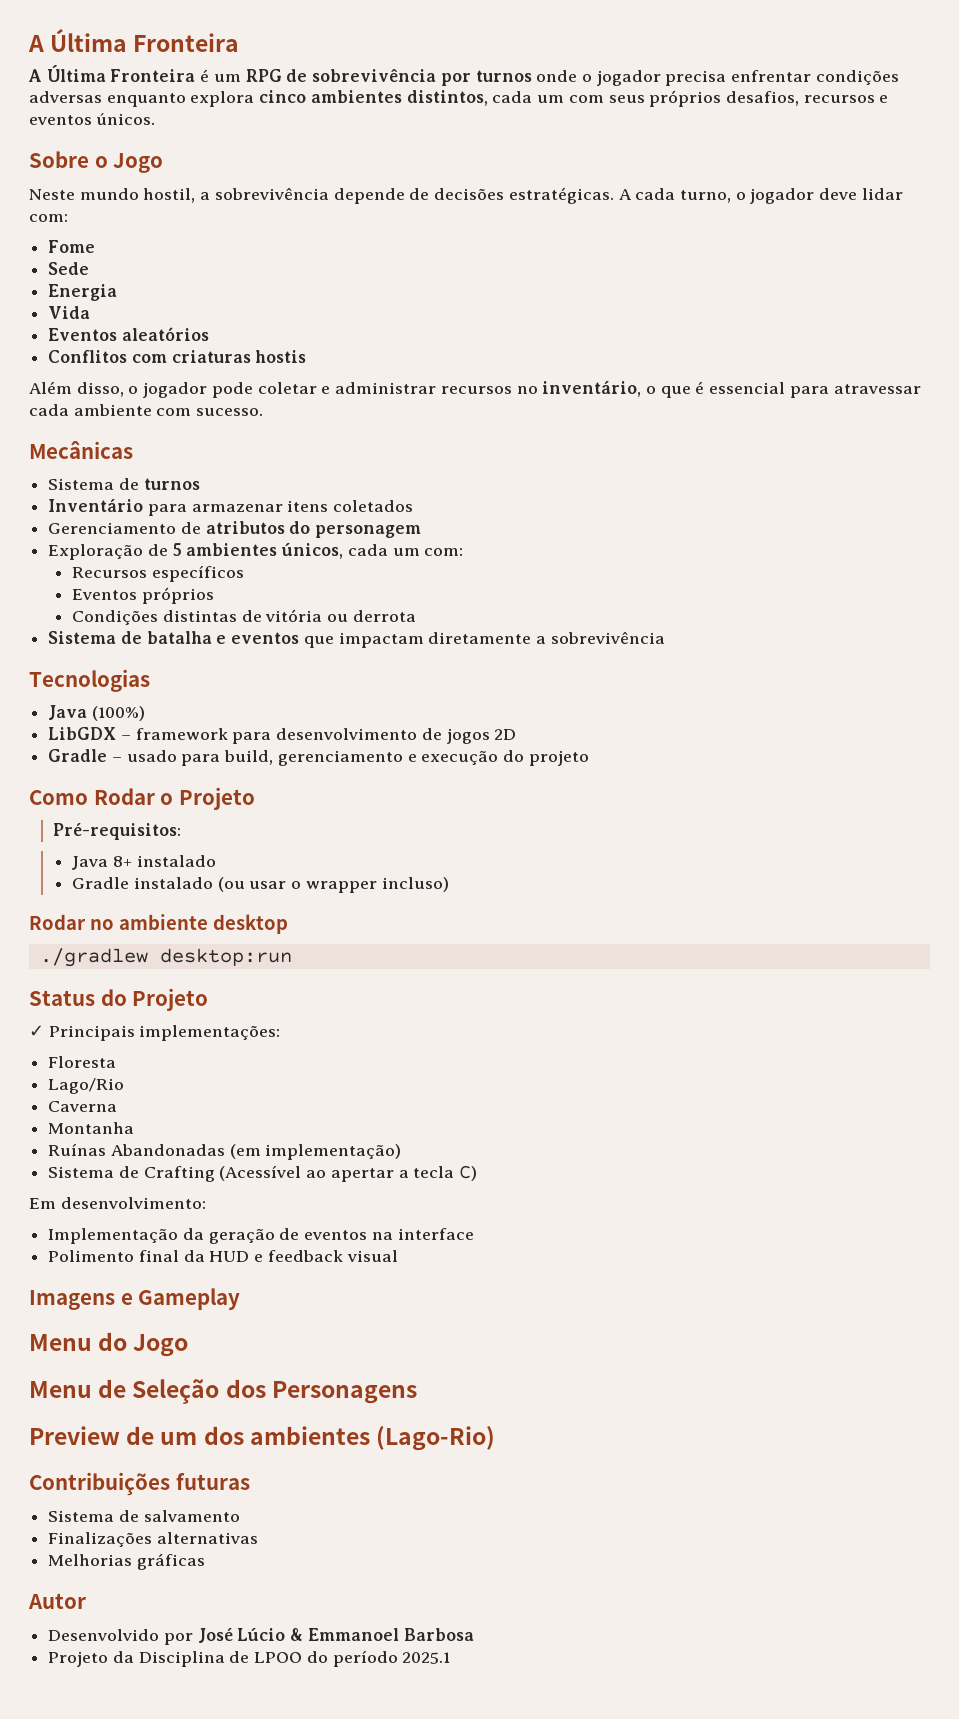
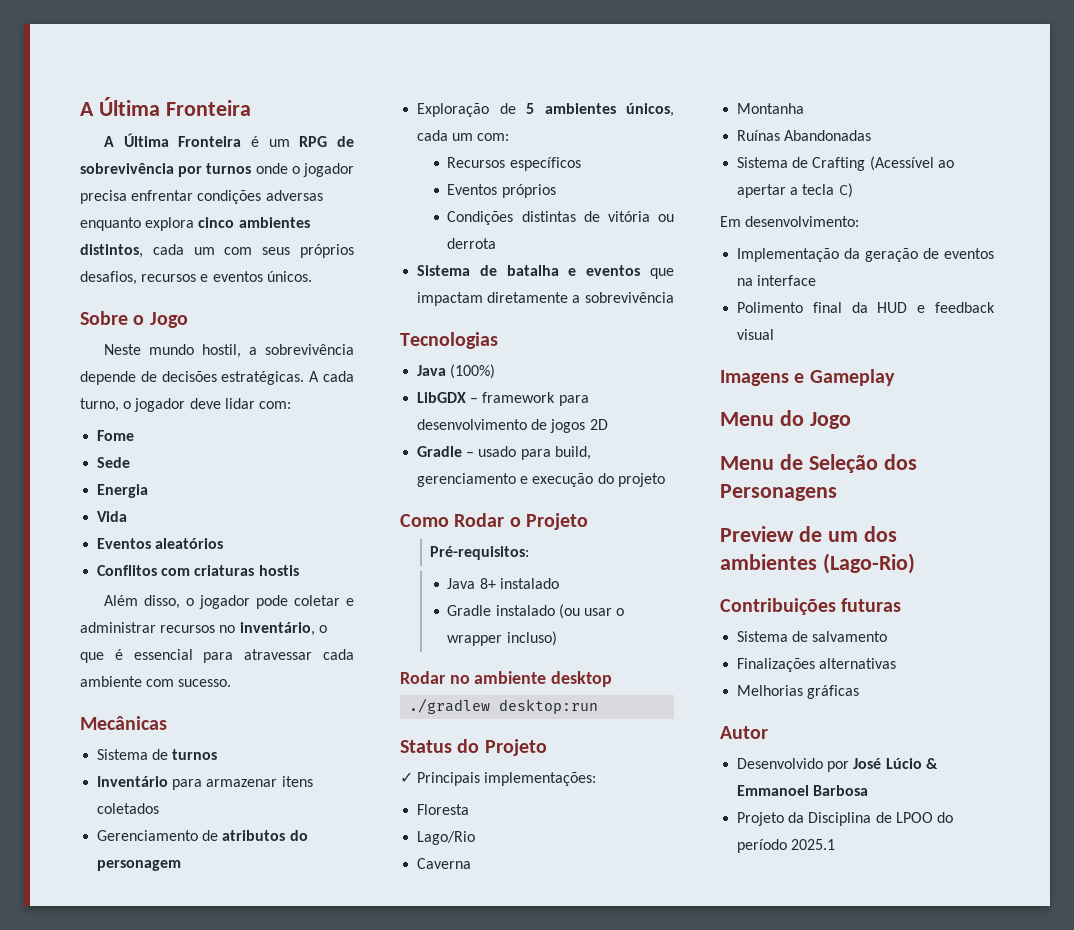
- Ruínas Abandonadas (em implementação)
+ Ruínas Abandonadas

